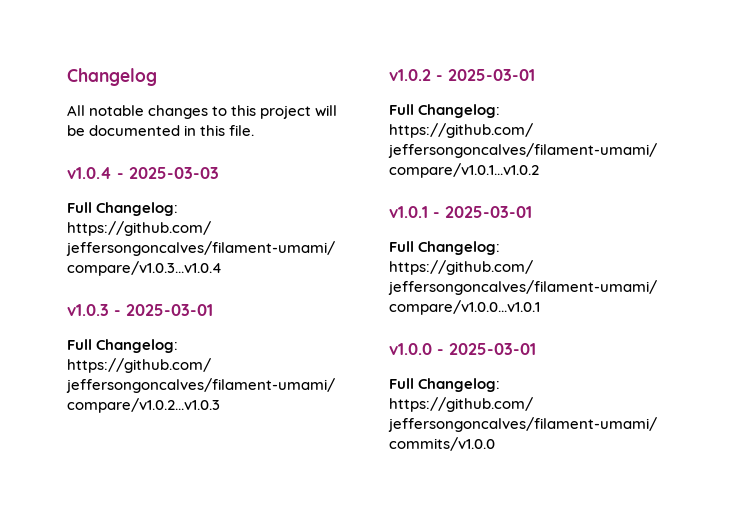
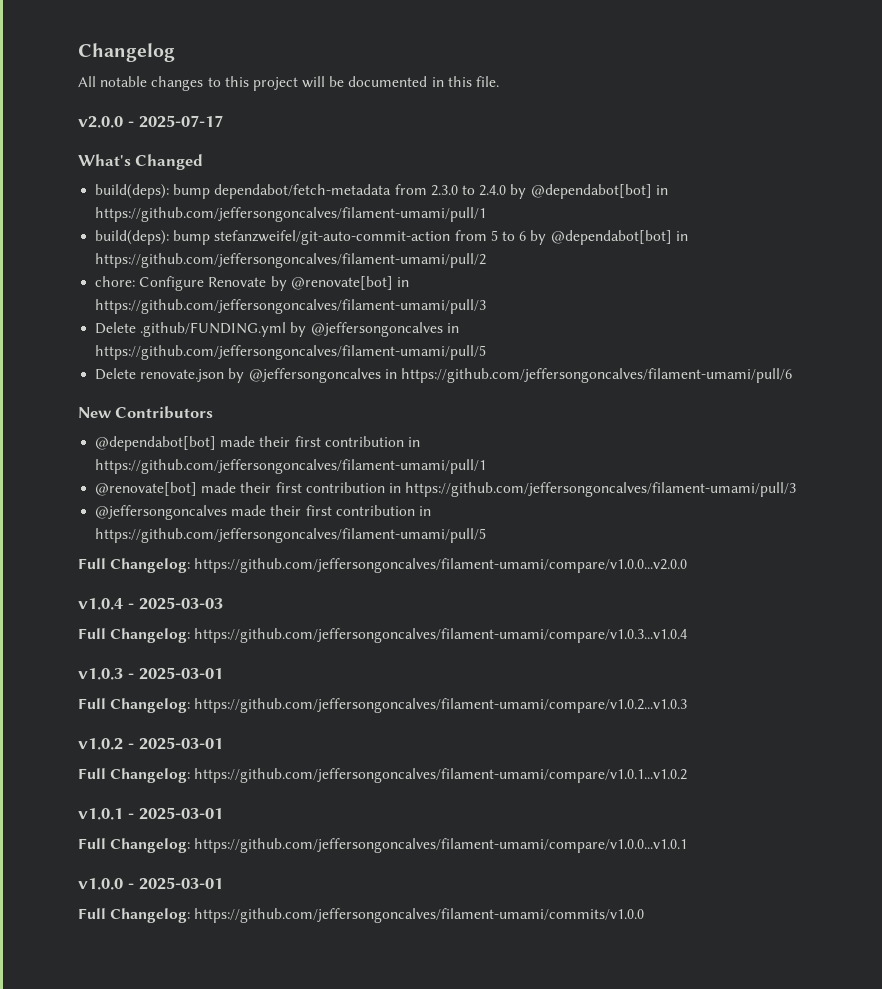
+ v2.0.0 - 2025-07-17
+ What's Changed
+ build(deps): bump dependabot/fetch-metadata from 2.3.0 to 2.4.0 by @dependabot[bot] in https://github.com/jeffersongoncalves/filament-umami/pull/1
+ build(deps): bump stefanzweifel/git-auto-commit-action from 5 to 6 by @dependabot[bot] in https://github.com/jeffersongoncalves/filament-umami/pull/2
+ chore: Configure Renovate by @renovate[bot] in https://github.com/jeffersongoncalves/filament-umami/pull/3
+ Delete .github/FUNDING.yml by @jeffersongoncalves in https://github.com/jeffersongoncalves/filament-umami/pull/5
+ Delete renovate.json by @jeffersongoncalves in https://github.com/jeffersongoncalves/filament-umami/pull/6
+ New Contributors
+ @dependabot[bot] made their first contribution in https://github.com/jeffersongoncalves/filament-umami/pull/1
+ @renovate[bot] made their first contribution in https://github.com/jeffersongoncalves/filament-umami/pull/3
+ @jeffersongoncalves made their first contribution in https://github.com/jeffersongoncalves/filament-umami/pull/5
+ Full Changelog: https://github.com/jeffersongoncalves/filament-umami/compare/v1.0.0...v2.0.0

